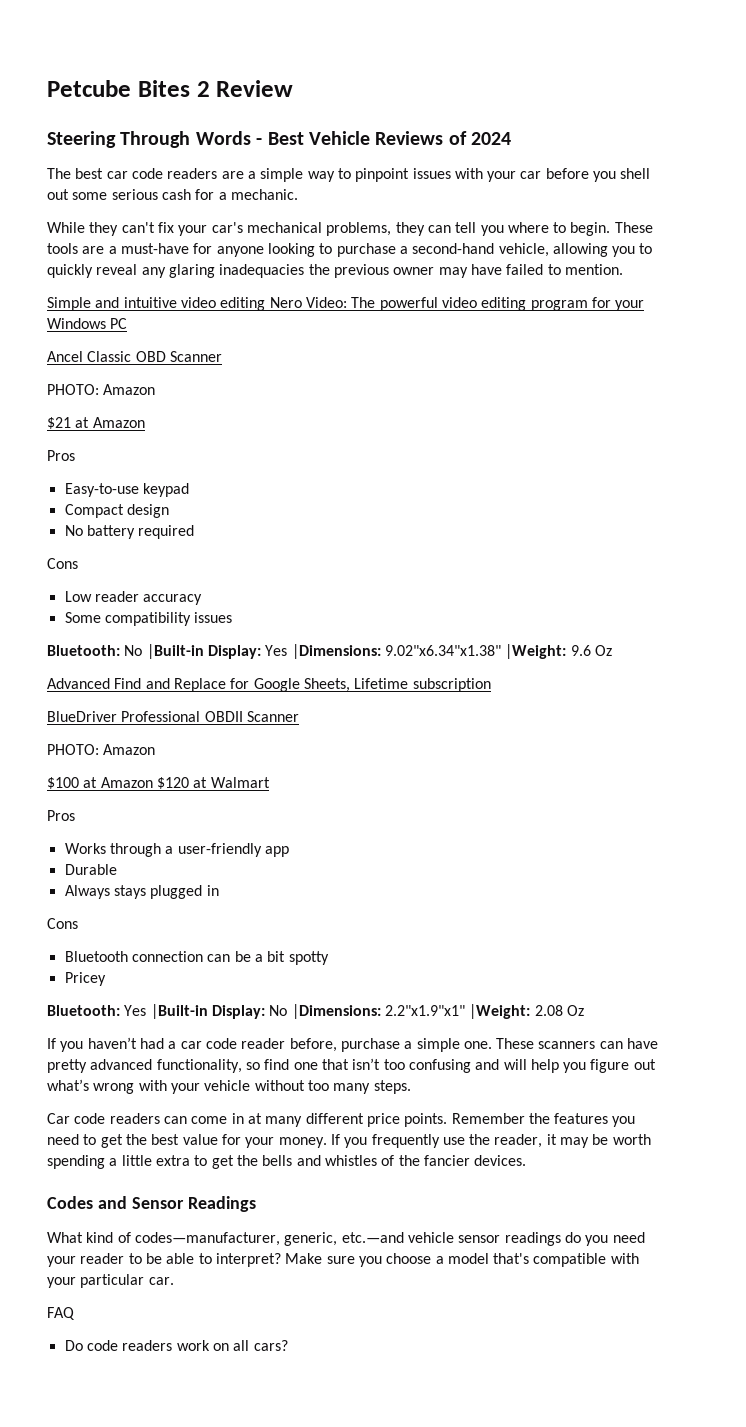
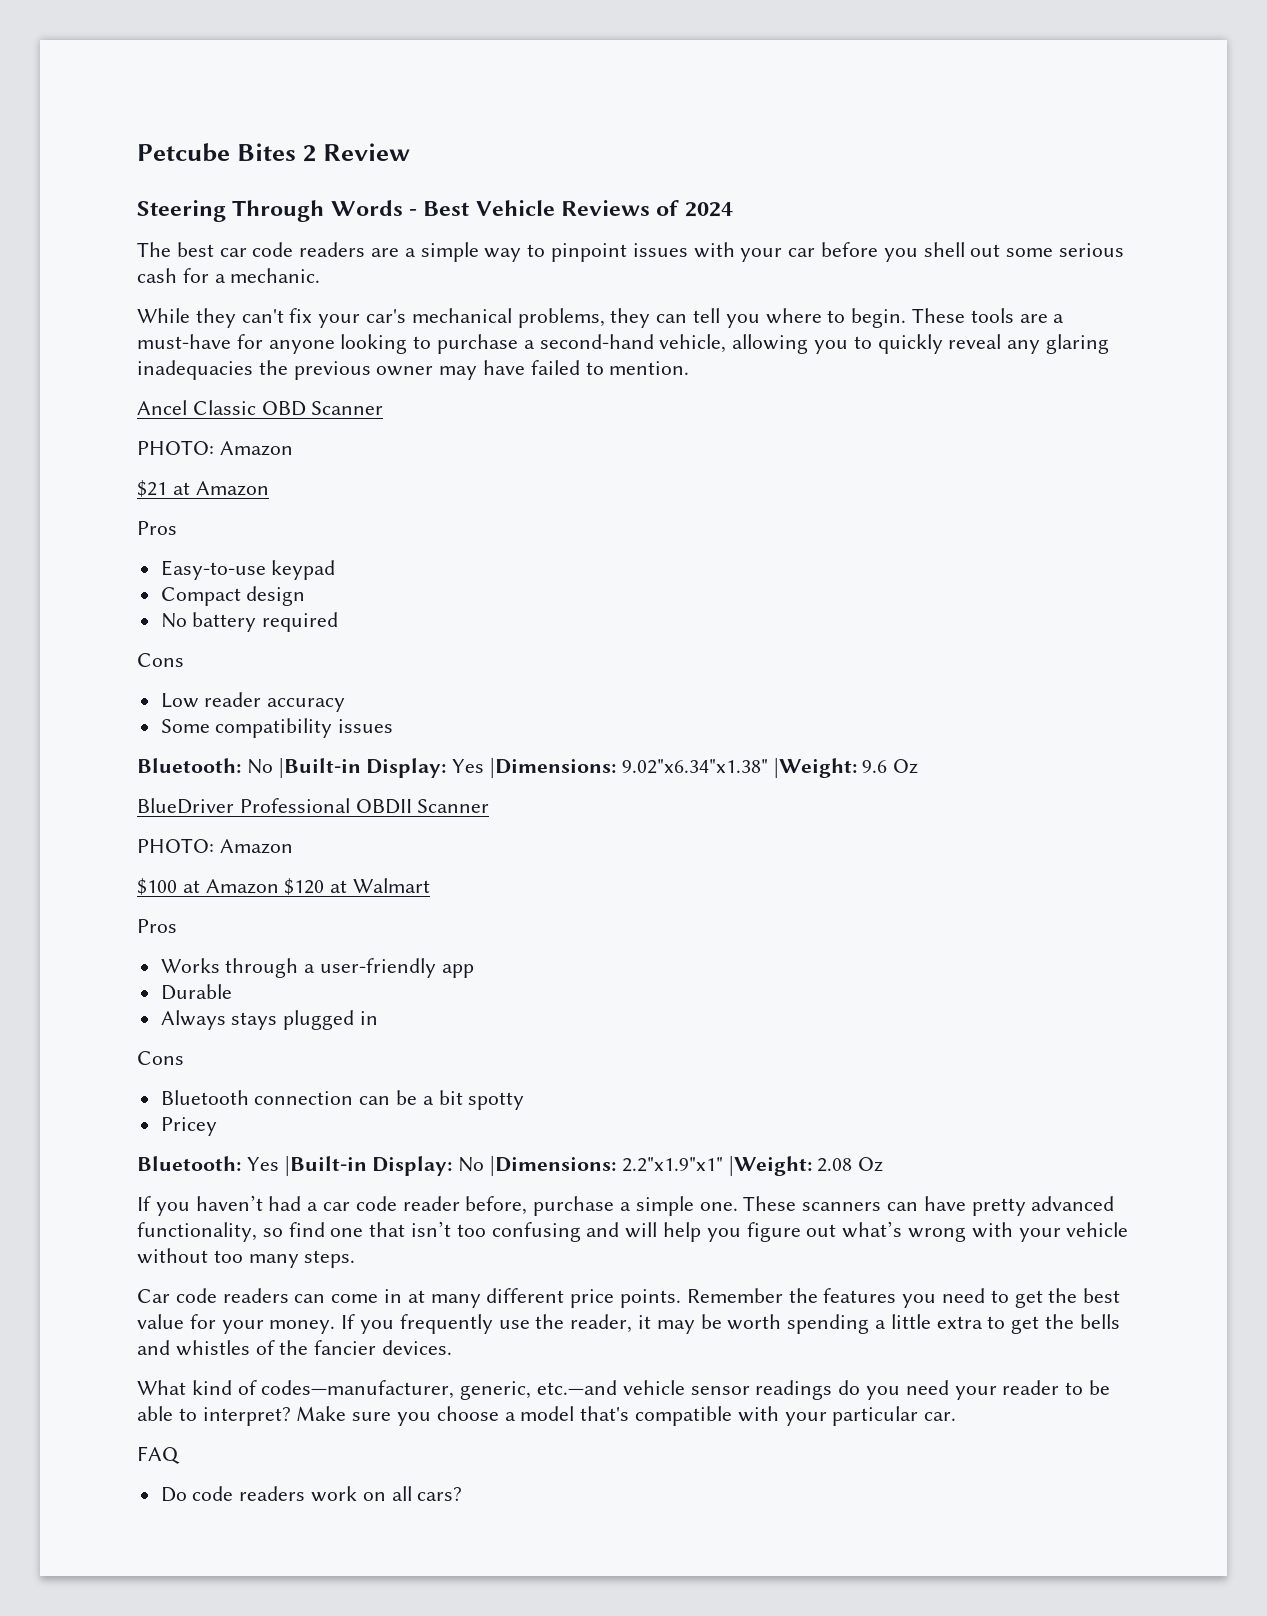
- Simple and intuitive video editing Nero Video: The powerful video editing program for your Windows PC
- Advanced Find and Replace for Google Sheets, Lifetime subscription
- Codes and Sensor Readings

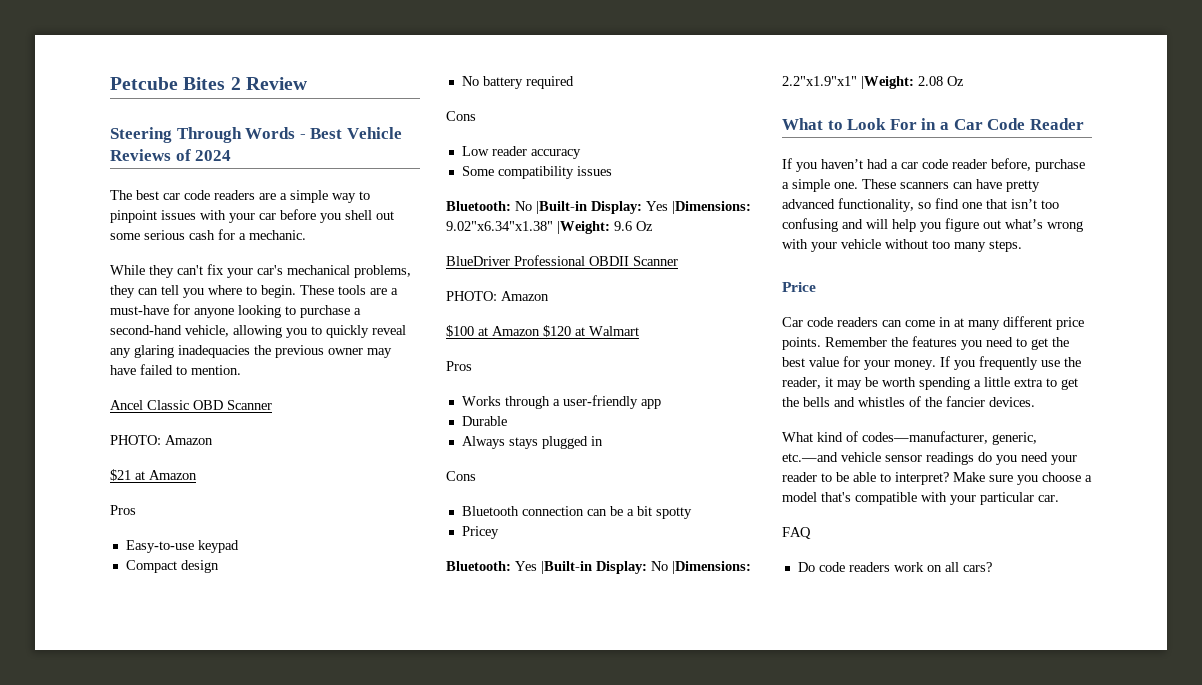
+ What to Look For in a Car Code Reader
+ Price

